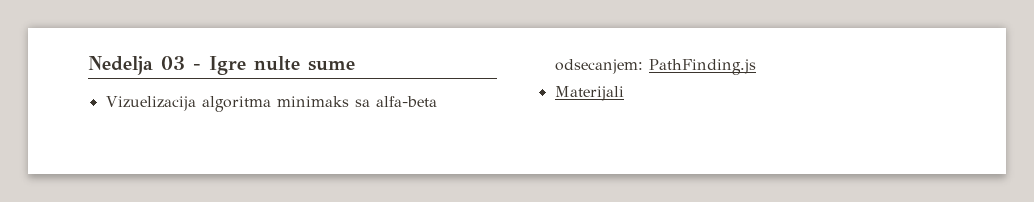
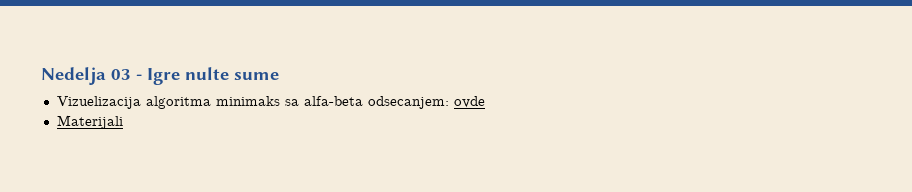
- Vizuelizacija algoritma minimaks sa alfa-beta odsecanjem: PathFinding.js
+ Vizuelizacija algoritma minimaks sa alfa-beta odsecanjem: ovde

